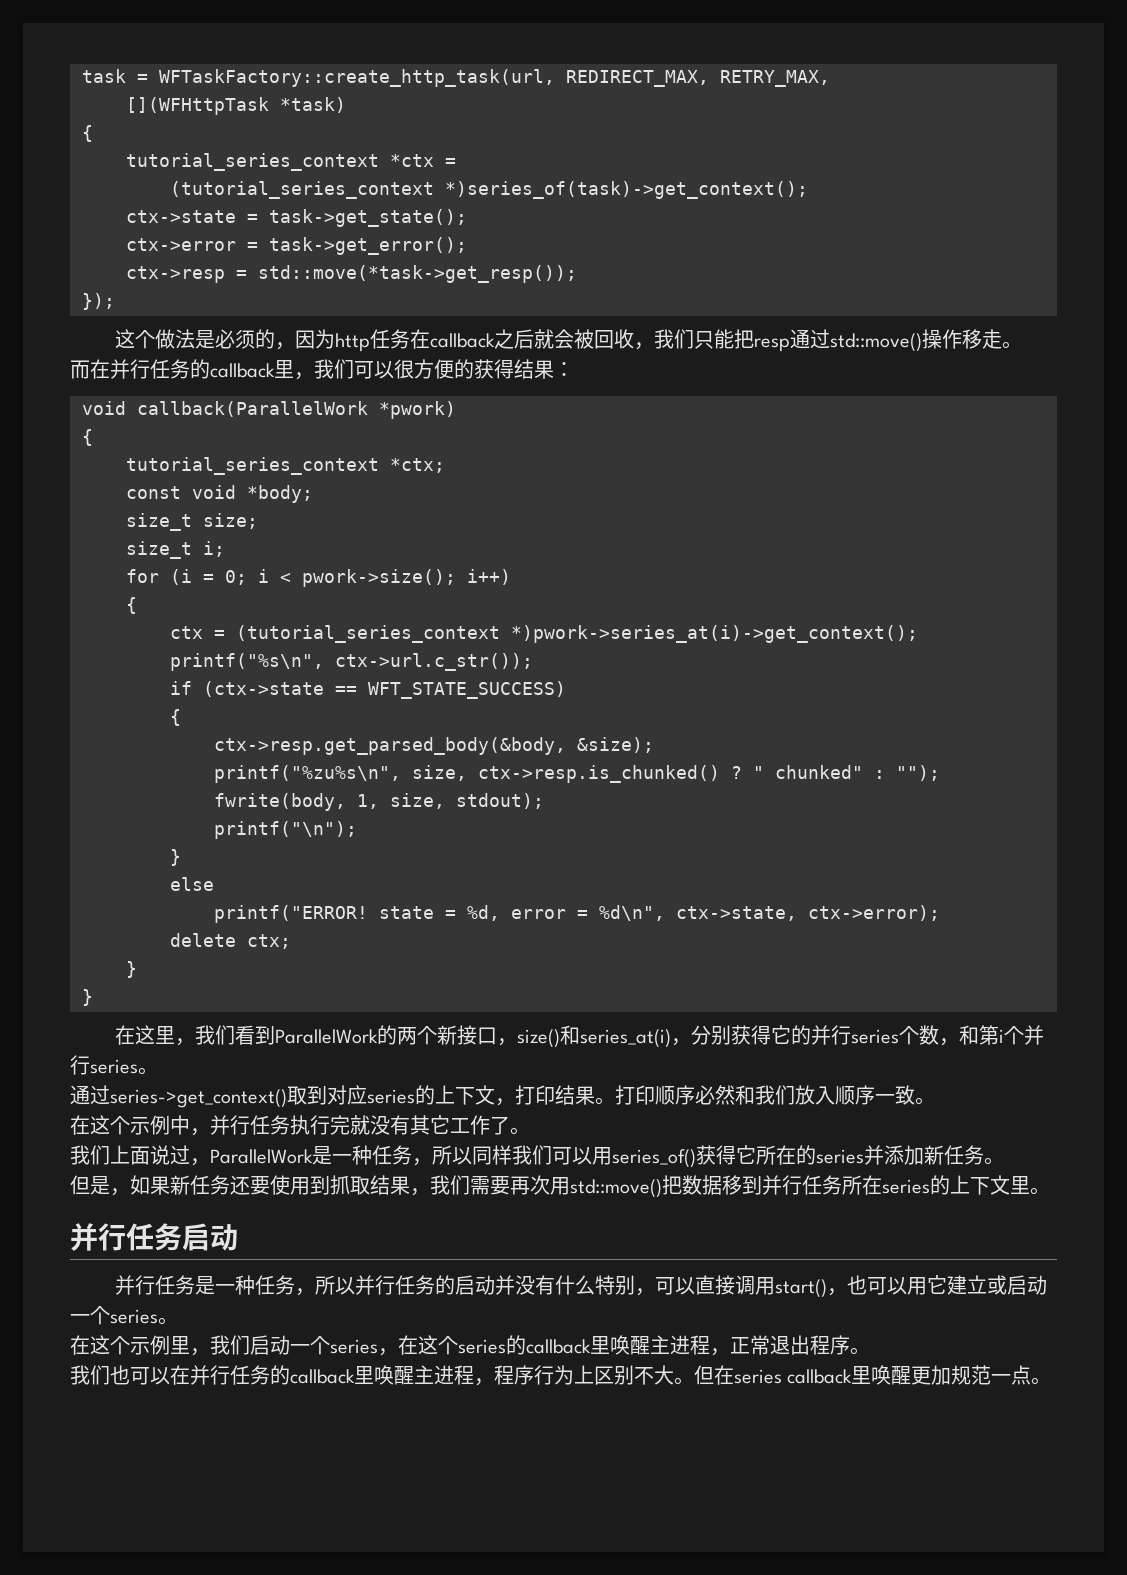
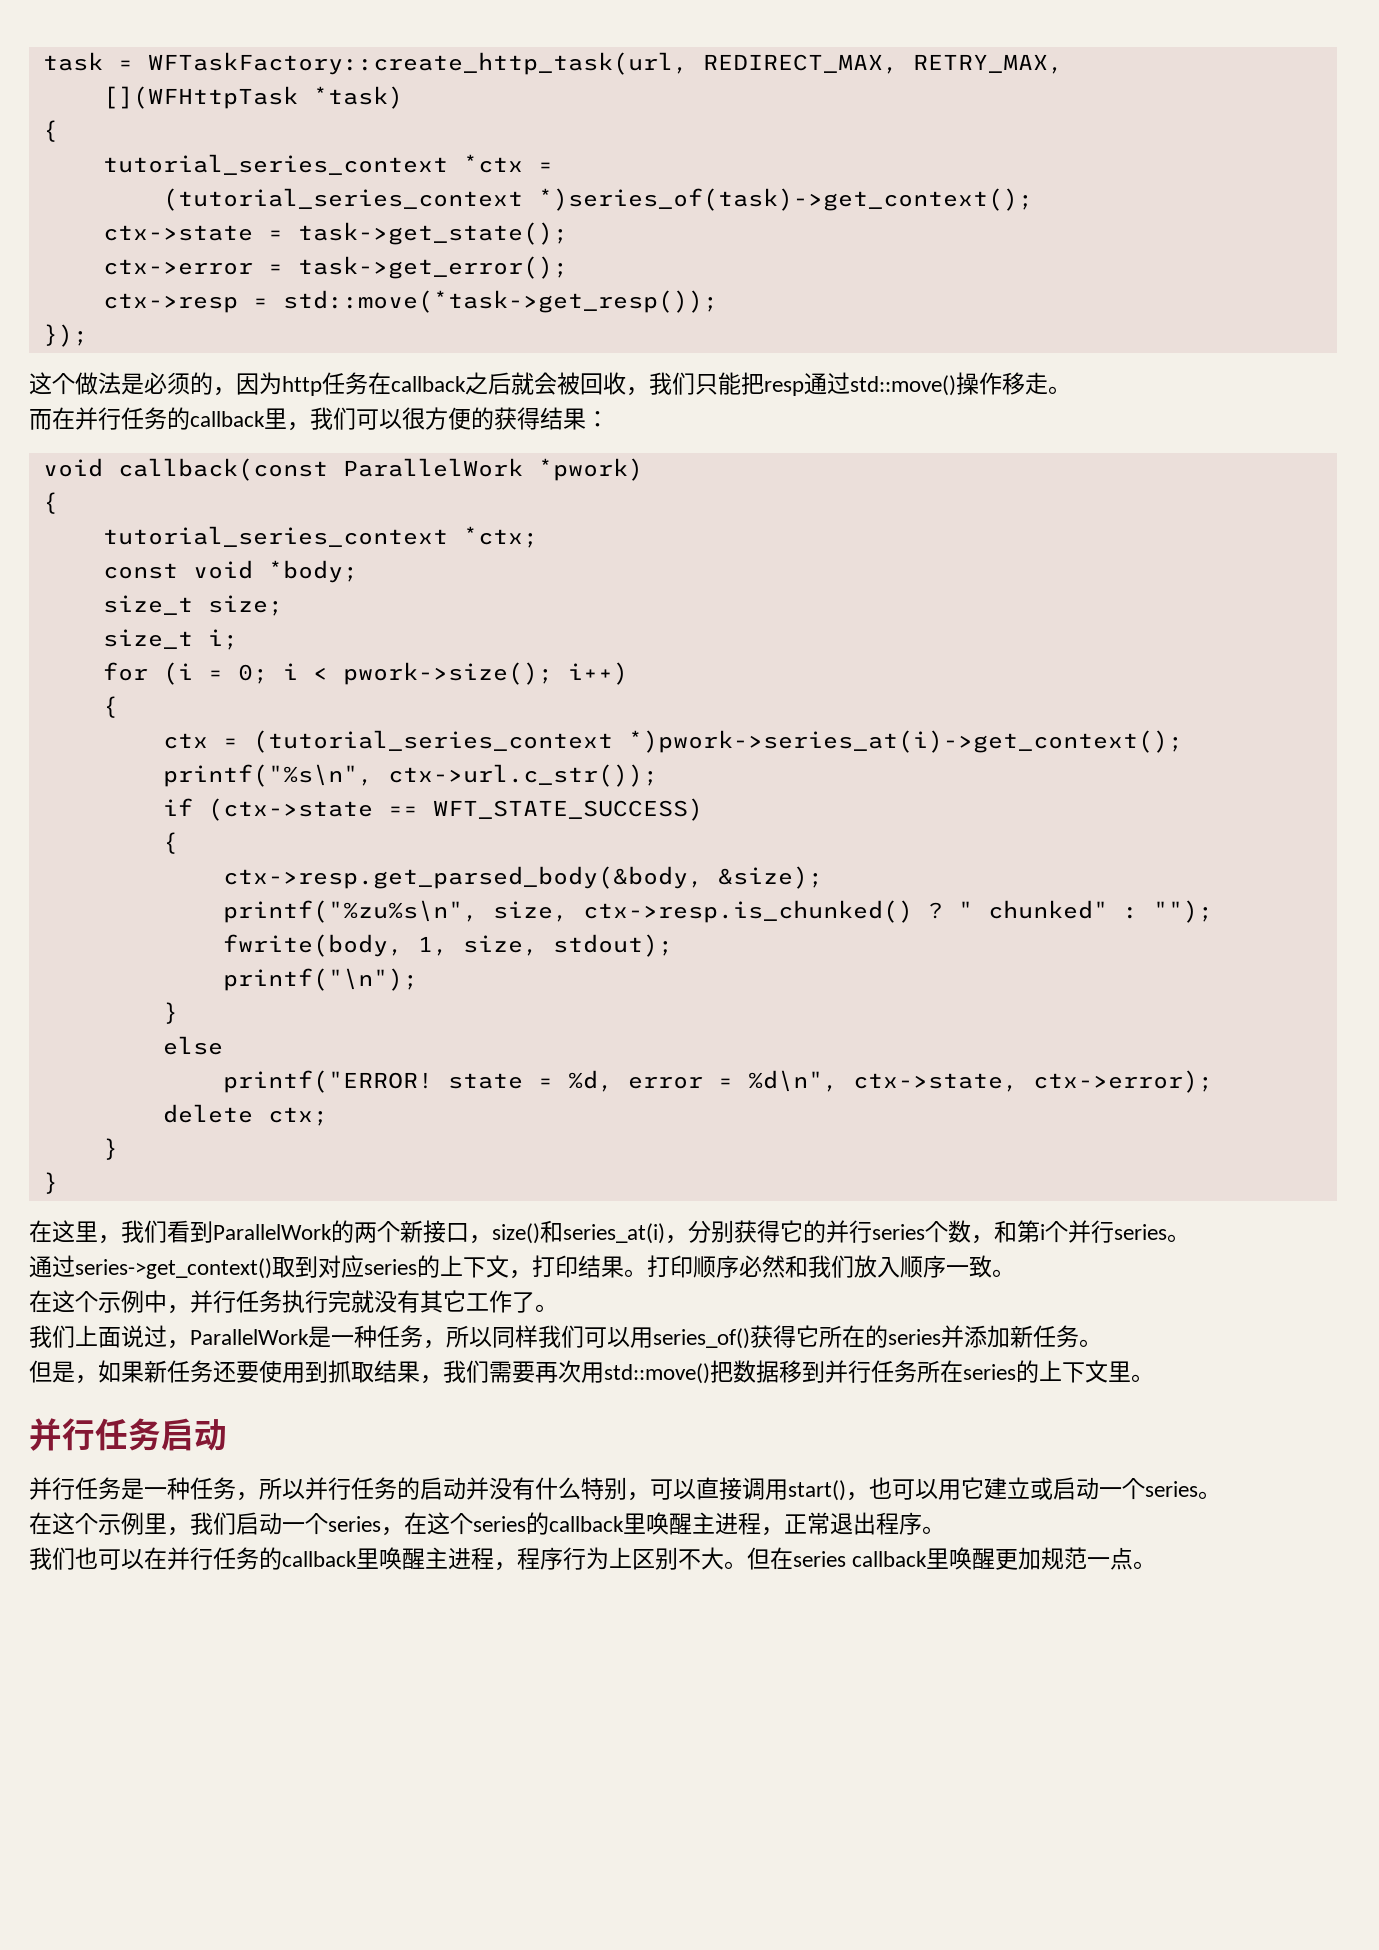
- void callback(ParallelWork *pwork)
+ void callback(const ParallelWork *pwork)

